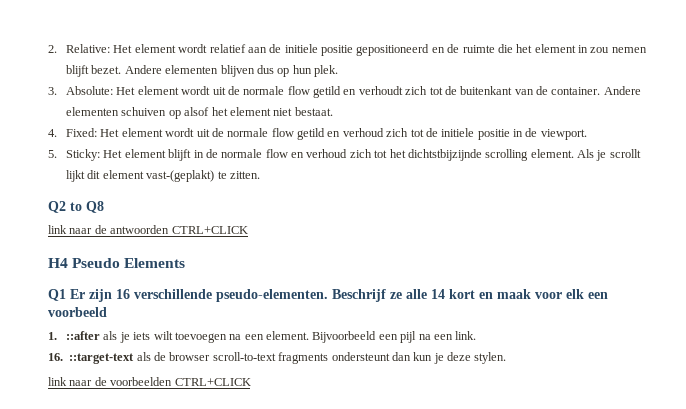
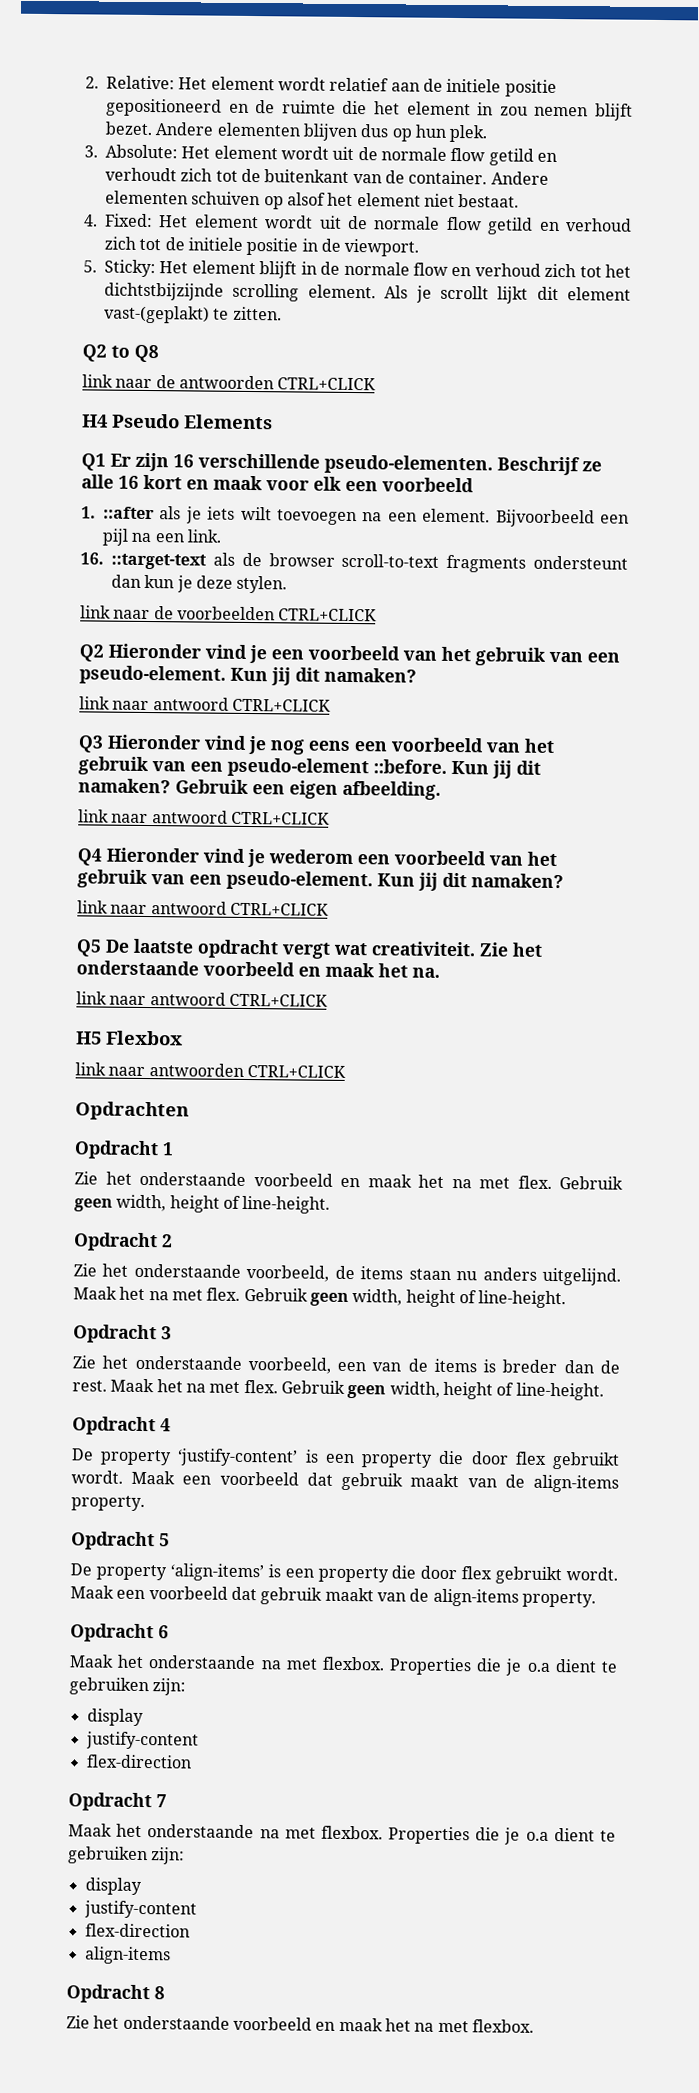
- Beschrijf ze alle 14 kort en maak voor elk een voorbeeld
+ Beschrijf ze alle 16 kort en maak voor elk een voorbeeld
+ Q2 Hieronder vind je een voorbeeld van het gebruik van een pseudo-element. Kun jij dit namaken?
+ link naar antwoord CTRL+CLICK
+ Q3 Hieronder vind je nog eens een voorbeeld van het gebruik van een pseudo-element ::before. Kun jij dit namaken? Gebruik een eigen afbeelding.
+ link naar antwoord CTRL+CLICK
+ Q4 Hieronder vind je wederom een voorbeeld van het gebruik van een pseudo-element. Kun jij dit namaken?
+ link naar antwoord CTRL+CLICK
+ Q5 De laatste opdracht vergt wat creativiteit. Zie het onderstaande voorbeeld en maak het na.
+ link naar antwoord CTRL+CLICK
+ H5 Flexbox
+ link naar antwoorden CTRL+CLICK
+ Opdrachten
+ Opdracht 1
+ Zie het onderstaande voorbeeld en maak het na met flex. Gebruik geen width, height of line-height.
+ Opdracht 2
+ Zie het onderstaande voorbeeld, de items staan nu anders uitgelijnd. Maak het na met flex. Gebruik geen width, height of line-height.
+ Opdracht 3
+ Zie het onderstaande voorbeeld, een van de items is breder dan de rest. Maak het na met flex. Gebruik geen width, height of line-height.
+ Opdracht 4
+ De property ‘justify-content’ is een property die door flex gebruikt wordt. Maak een voorbeeld dat gebruik maakt van de align-items property.
+ Opdracht 5
+ De property ‘align-items’ is een property die door flex gebruikt wordt. Maak een voorbeeld dat gebruik maakt van de align-items property.
+ Opdracht 6
+ Maak het onderstaande na met flexbox. Properties die je o.a dient te gebruiken zijn:
+ display
+ justify-content
+ flex-direction
+ Opdracht 7
+ Maak het onderstaande na met flexbox. Properties die je o.a dient te gebruiken zijn:
+ display
+ justify-content
+ flex-direction
+ align-items
+ Opdracht 8
+ Zie het onderstaande voorbeeld en maak het na met flexbox.

